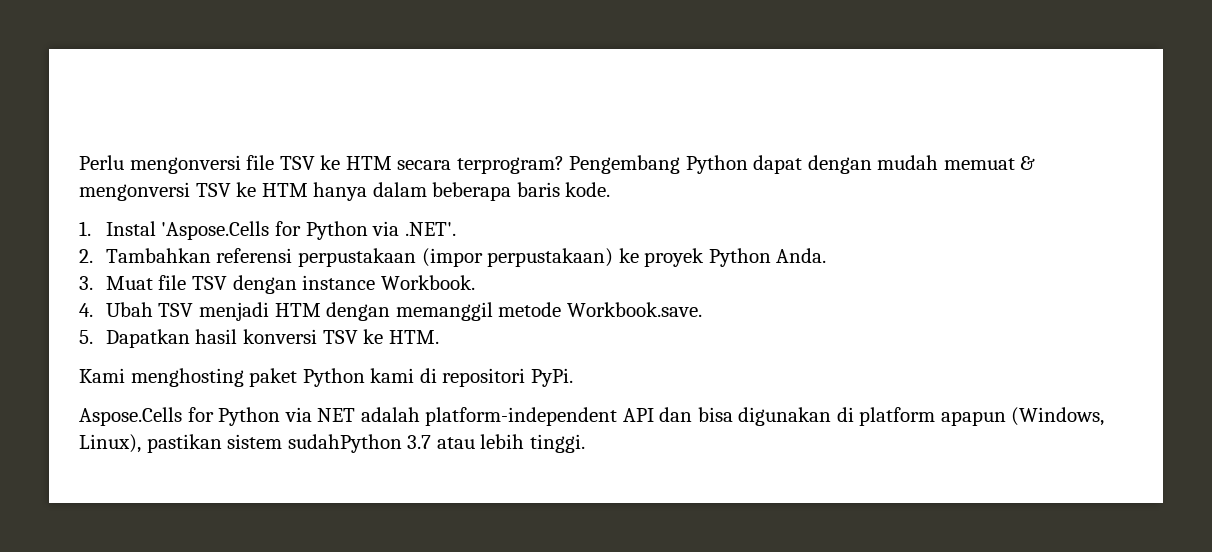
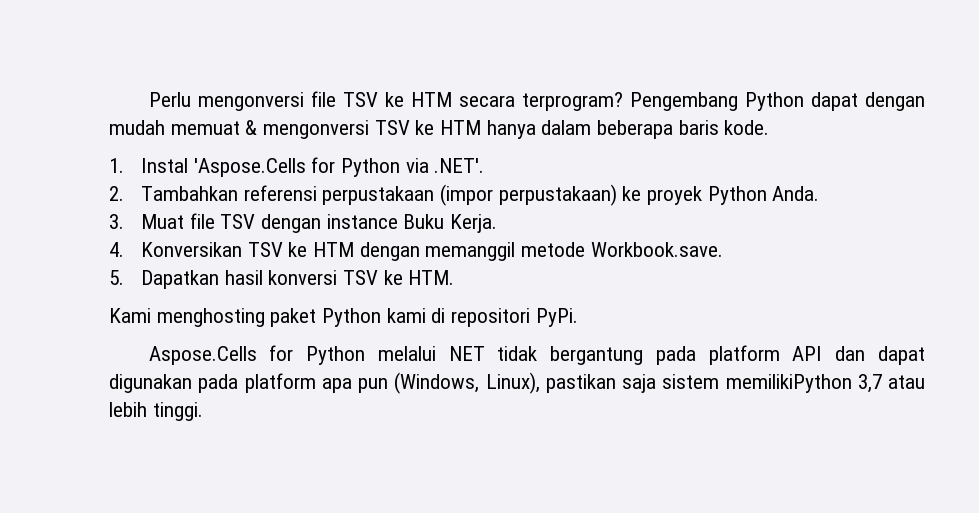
- 3. Muat file TSV dengan instance Workbook.
+ 3. Muat file TSV dengan instance Buku Kerja.
- 4. Ubah TSV menjadi HTM dengan memanggil metode Workbook.save.
+ 4. Konversikan TSV ke HTM dengan memanggil metode Workbook.save.
- Aspose.Cells for Python via NET adalah platform-independent API dan bisa digunakan di platform apapun (Windows, Linux), pastikan sistem sudahPython 3.7 atau lebih tinggi.
+ Aspose.Cells for Python melalui NET tidak bergantung pada platform API dan dapat digunakan pada platform apa pun (Windows, Linux), pastikan saja sistem memilikiPython 3,7 atau lebih tinggi.

